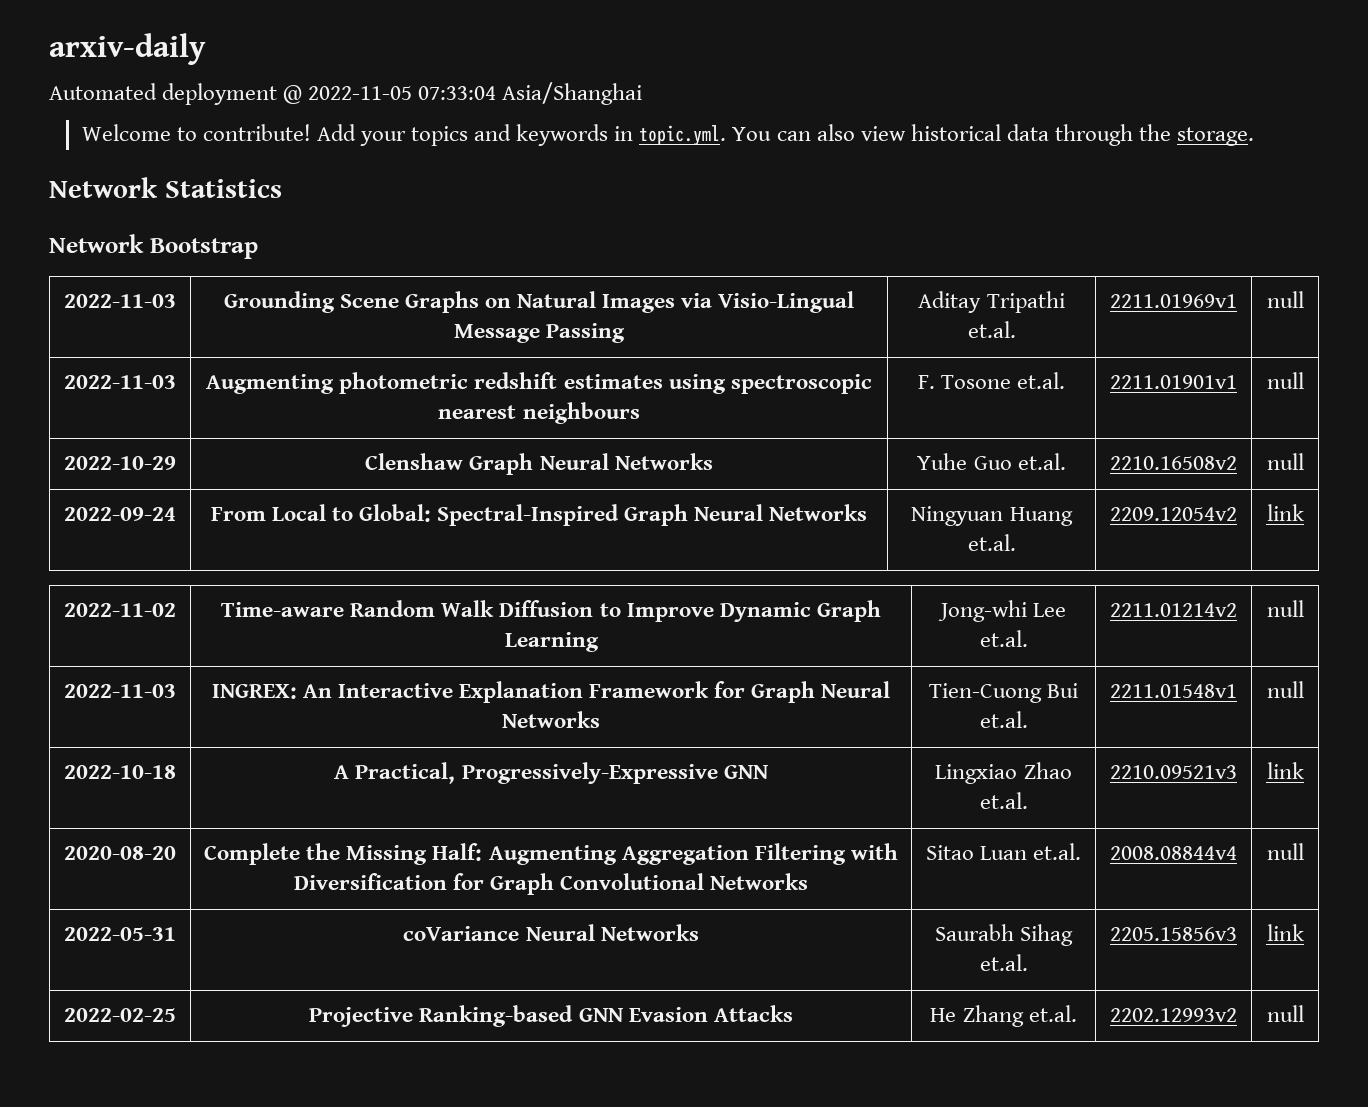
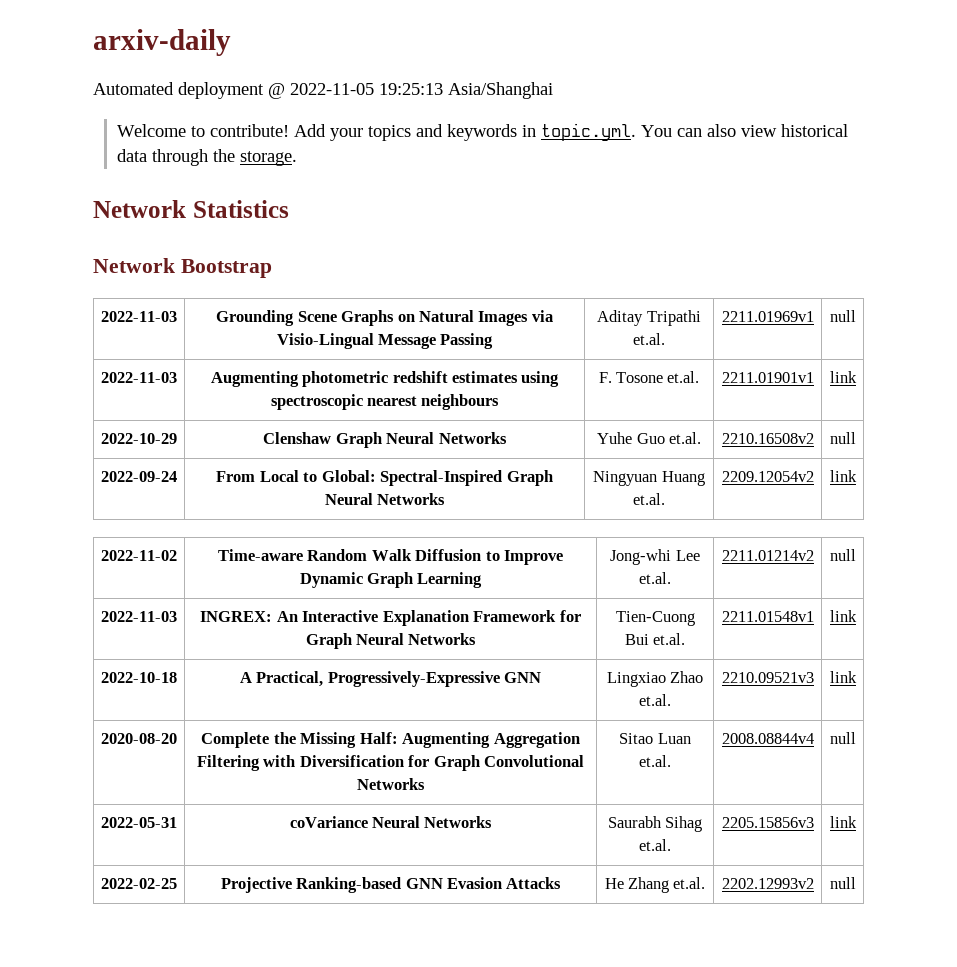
- Automated deployment @ 2022-11-05 07:33:04 Asia/Shanghai
+ Automated deployment @ 2022-11-05 19:25:13 Asia/Shanghai
- 2022-11-03 | Augmenting photometric redshift estimates using spectroscopic nearest neighbours | F. Tosone et.al. | 2211.01901v1 | null
+ 2022-11-03 | Augmenting photometric redshift estimates using spectroscopic nearest neighbours | F. Tosone et.al. | 2211.01901v1 | link
- 2022-11-03 | INGREX: An Interactive Explanation Framework for Graph Neural Networks | Tien-Cuong Bui et.al. | 2211.01548v1 | null
+ 2022-11-03 | INGREX: An Interactive Explanation Framework for Graph Neural Networks | Tien-Cuong Bui et.al. | 2211.01548v1 | link

